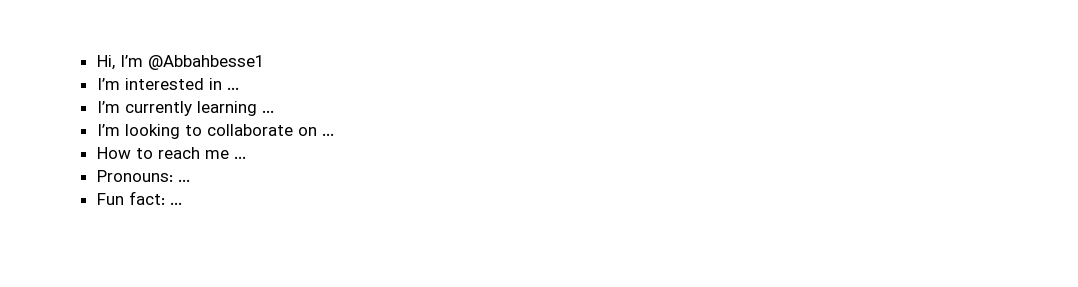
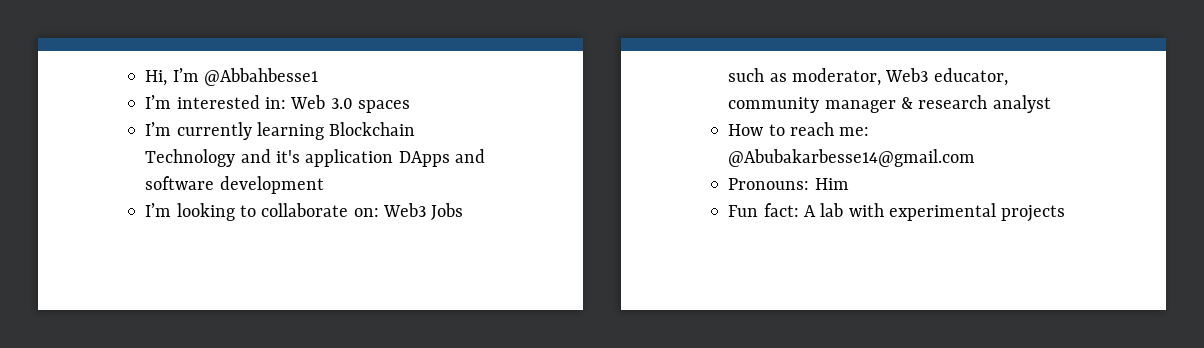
- I’m interested in ...
+ I’m interested in: Web 3.0 spaces
- I’m currently learning ...
- I’m looking to collaborate on ...
+ I’m currently learning Blockchain Technology and it's application DApps and software development
+ I’m looking to collaborate on: Web3 Jobs such as moderator, Web3 educator, community manager & research analyst
- How to reach me ...
+ How to reach me: @Abubakarbesse14@gmail.com
- Pronouns: ...
+ Pronouns: Him
- Fun fact: ...
+ Fun fact: A lab with experimental projects

